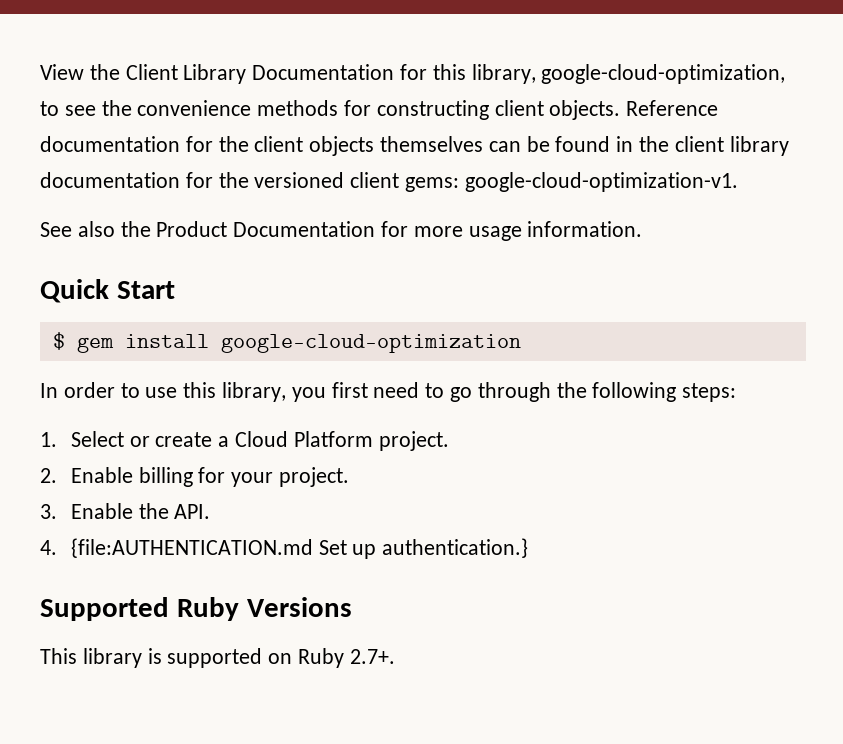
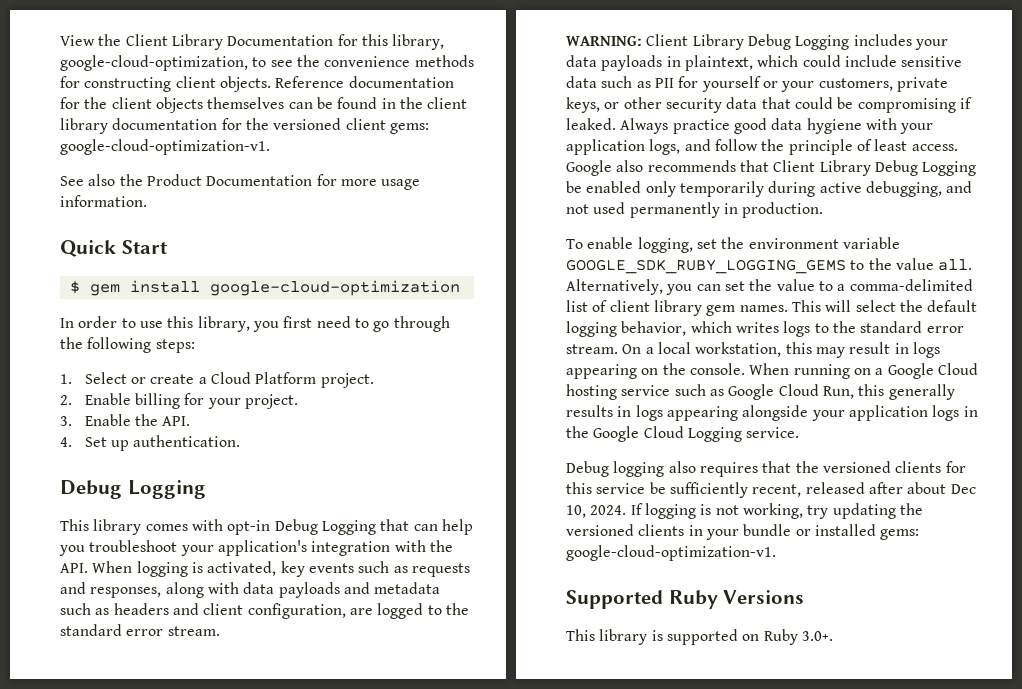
- 4. {file:AUTHENTICATION.md Set up authentication.}
+ 4. Set up authentication.
+ Debug Logging
+ This library comes with opt-in Debug Logging that can help you troubleshoot your application's integration with the API. When logging is activated, key events such as requests and responses, along with data payloads and metadata such as headers and client configuration, are logged to the standard error stream.
+ WARNING: Client Library Debug Logging includes your data payloads in plaintext, which could include sensitive data such as PII for yourself or your customers, private keys, or other security data that could be compromising if leaked. Always practice good data hygiene with your application logs, and follow the principle of least access. Google also recommends that Client Library Debug Logging be enabled only temporarily during active debugging, and not used permanently in production.
+ To enable logging, set the environment variable GOOGLE_SDK_RUBY_LOGGING_GEMS to the value all. Alternatively, you can set the value to a comma-delimited list of client library gem names. This will select the default logging behavior, which writes logs to the standard error stream. On a local workstation, this may result in logs appearing on the console. When running on a Google Cloud hosting service such as Google Cloud Run, this generally results in logs appearing alongside your application logs in the Google Cloud Logging service.
+ Debug logging also requires that the versioned clients for this service be sufficiently recent, released after about Dec 10, 2024. If logging is not working, try updating the versioned clients in your bundle or installed gems: google-cloud-optimization-v1.
- This library is supported on Ruby 2.7+.
+ This library is supported on Ruby 3.0+.

